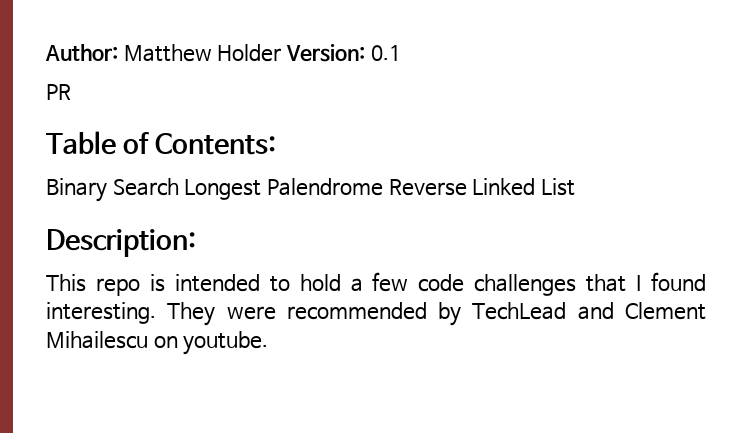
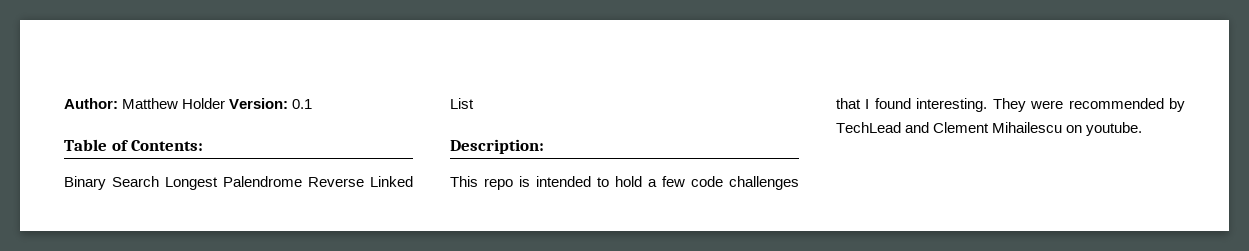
- PR

